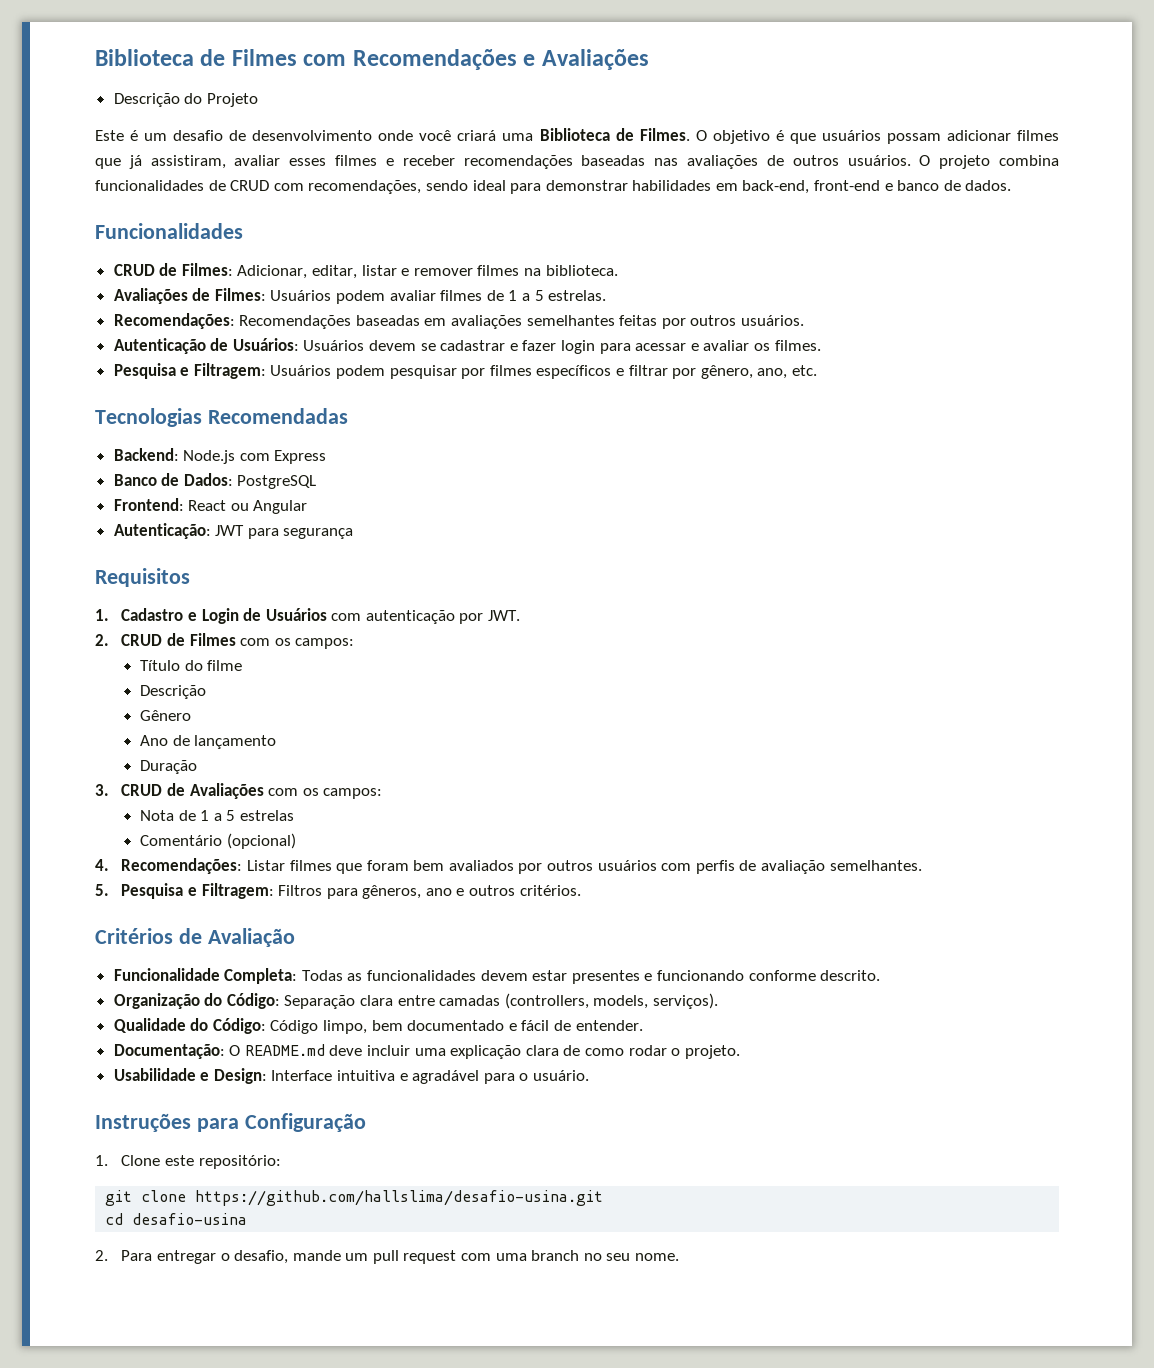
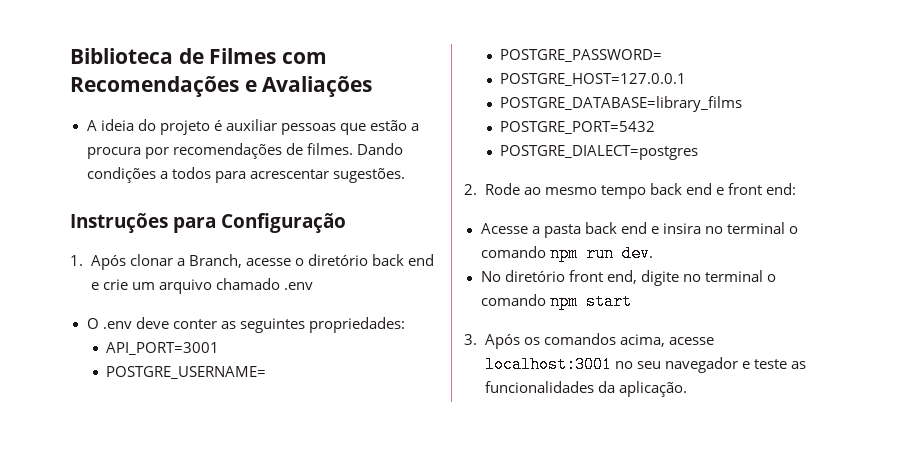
- Descrição do Projeto
- Este é um desafio de desenvolvimento onde você criará uma Biblioteca de Filmes. O objetivo é que usuários possam adicionar filmes que já assistiram, avaliar esses filmes e receber recomendações baseadas nas avaliações de outros usuários. O projeto combina funcionalidades de CRUD com recomendações, sendo ideal para demonstrar habilidades em back-end, front-end e banco de dados.
- Funcionalidades
- CRUD de Filmes: Adicionar, editar, listar e remover filmes na biblioteca.
- Avaliações de Filmes: Usuários podem avaliar filmes de 1 a 5 estrelas.
- Recomendações: Recomendações baseadas em avaliações semelhantes feitas por outros usuários.
- Autenticação de Usuários: Usuários devem se cadastrar e fazer login para acessar e avaliar os filmes.
- Pesquisa e Filtragem: Usuários podem pesquisar por filmes específicos e filtrar por gênero, ano, etc.
- Tecnologias Recomendadas
- Backend: Node.js com Express
- Banco de Dados: PostgreSQL
- Frontend: React ou Angular
- Autenticação: JWT para segurança
- Requisitos
- 1. Cadastro e Login de Usuários com autenticação por JWT.
- 2. CRUD de Filmes com os campos:
- Título do filme
- Descrição
- Gênero
- Ano de lançamento
- Duração
- 3. CRUD de Avaliações com os campos:
- Nota de 1 a 5 estrelas
- Comentário (opcional)
- 4. Recomendações: Listar filmes que foram bem avaliados por outros usuários com perfis de avaliação semelhantes.
- 5. Pesquisa e Filtragem: Filtros para gêneros, ano e outros critérios.
- Critérios de Avaliação
- Funcionalidade Completa: Todas as funcionalidades devem estar presentes e funcionando conforme descrito.
- Organização do Código: Separação clara entre camadas (controllers, models, serviços).
- Qualidade do Código: Código limpo, bem documentado e fácil de entender.
- Documentação: O README.md deve incluir uma explicação clara de como rodar o projeto.
- Usabilidade e Design: Interface intuitiva e agradável para o usuário.
+ A ideia do projeto é auxiliar pessoas que estão a procura por recomendações de filmes. Dando condições a todos para acrescentar sugestões.
  Instruções para Configuração
- 1. Clone este repositório:
- git clone https://github.com/hallslima/desafio-usina.git
- cd desafio-usina
- 2. Para entregar o desafio, mande um pull request com uma branch no seu nome.
+ 1. Após clonar a Branch, acesse o diretório back end e crie um arquivo chamado .env
+ O .env deve conter as seguintes propriedades:
+ API_PORT=3001
+ POSTGRE_USERNAME=
+ POSTGRE_PASSWORD=
+ POSTGRE_HOST=127.0.0.1
+ POSTGRE_DATABASE=library_films
+ POSTGRE_PORT=5432
+ POSTGRE_DIALECT=postgres
+ 2. Rode ao mesmo tempo back end e front end:
+ Acesse a pasta back end e insira no terminal o comando npm run dev.
+ No diretório front end, digite no terminal o comando npm start
+ 3. Após os comandos acima, acesse localhost:3001 no seu navegador e teste as funcionalidades da aplicação.

